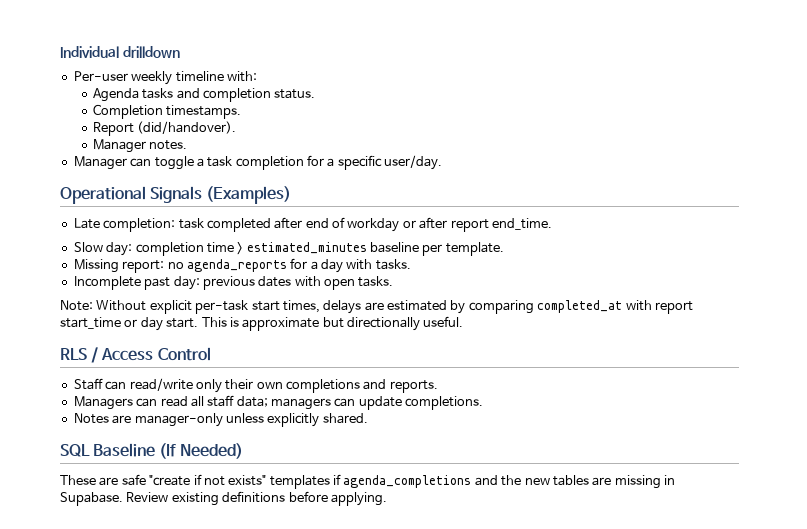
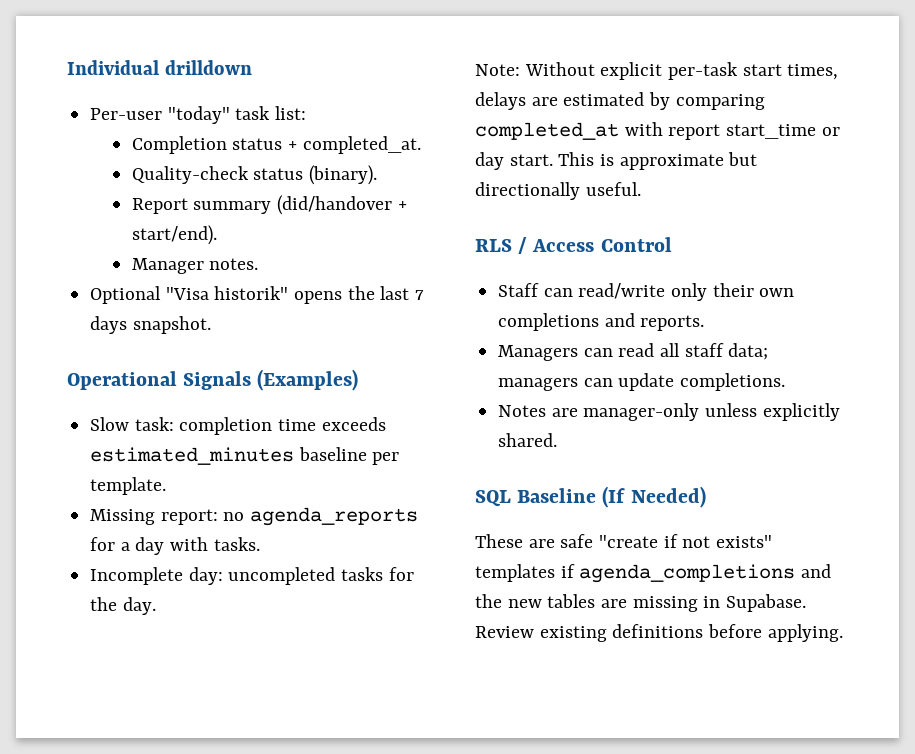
- Per-user weekly timeline with:
- Agenda tasks and completion status.
- Completion timestamps.
- Report (did/handover).
+ Per-user "today" task list:
+ Completion status + completed_at.
+ Quality-check status (binary).
+ Report summary (did/handover + start/end).
  Manager notes.
- Manager can toggle a task completion for a specific user/day.
+ Optional "Visa historik" opens the last 7 days snapshot.
  Operational Signals (Examples)
- Late completion: task completed after end of workday or after report end_time.
- Slow day: completion time > estimated_minutes baseline per template.
+ Slow task: completion time exceeds estimated_minutes baseline per template.
- Incomplete past day: previous dates with open tasks.
+ Incomplete day: uncompleted tasks for the day.

